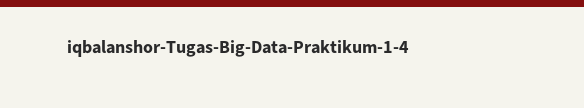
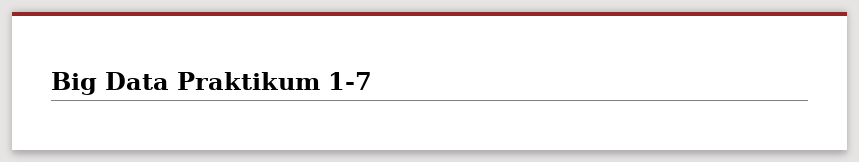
- iqbalanshor-Tugas-Big-Data-Praktikum-1-4
+ Big Data Praktikum 1-7

